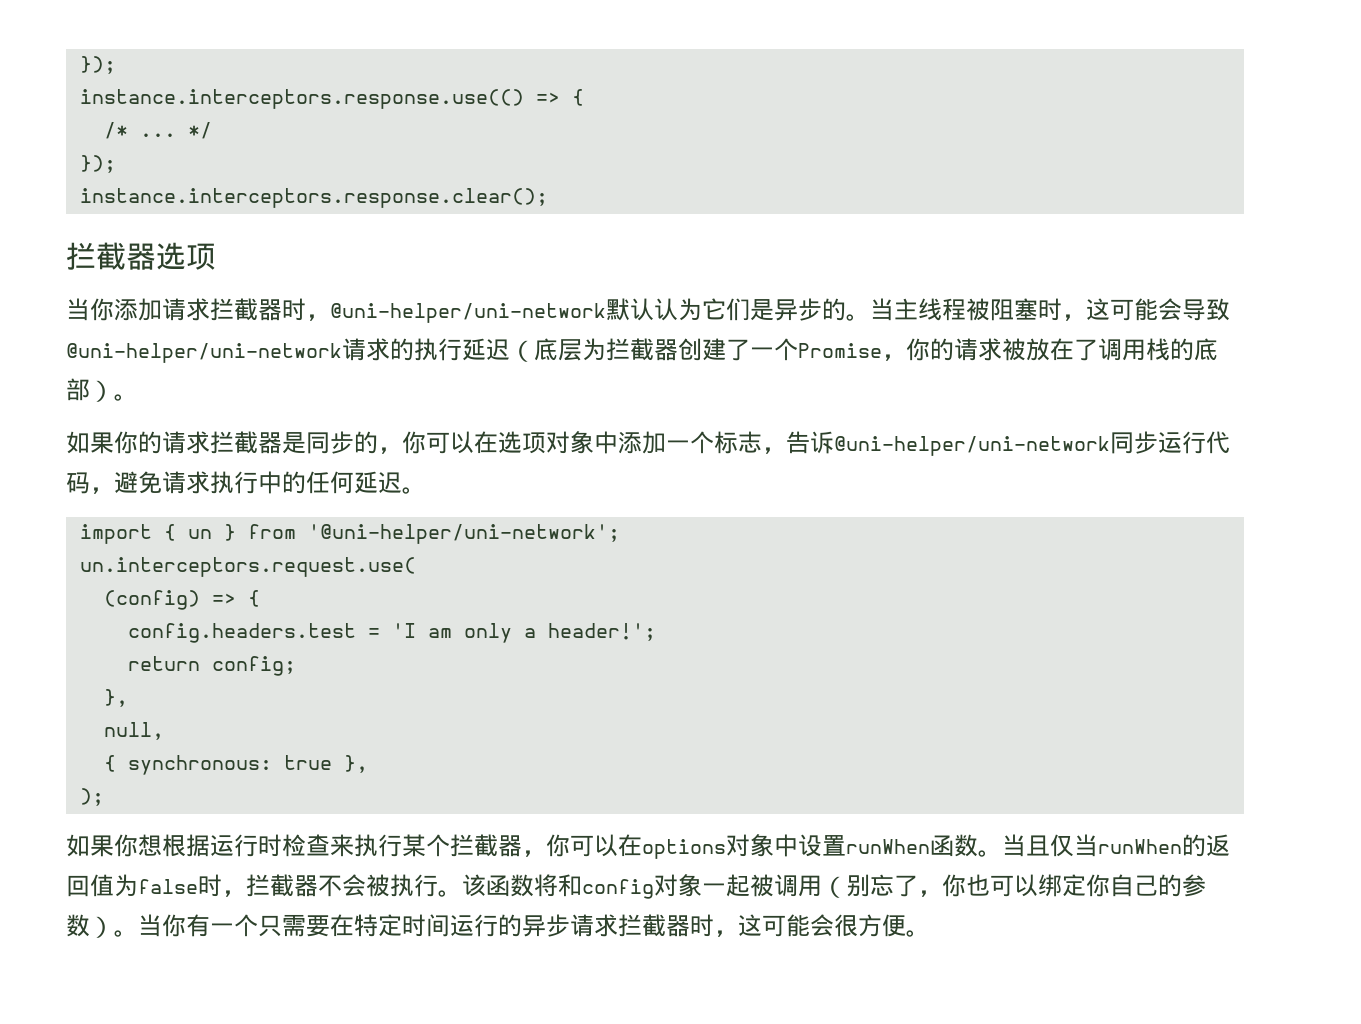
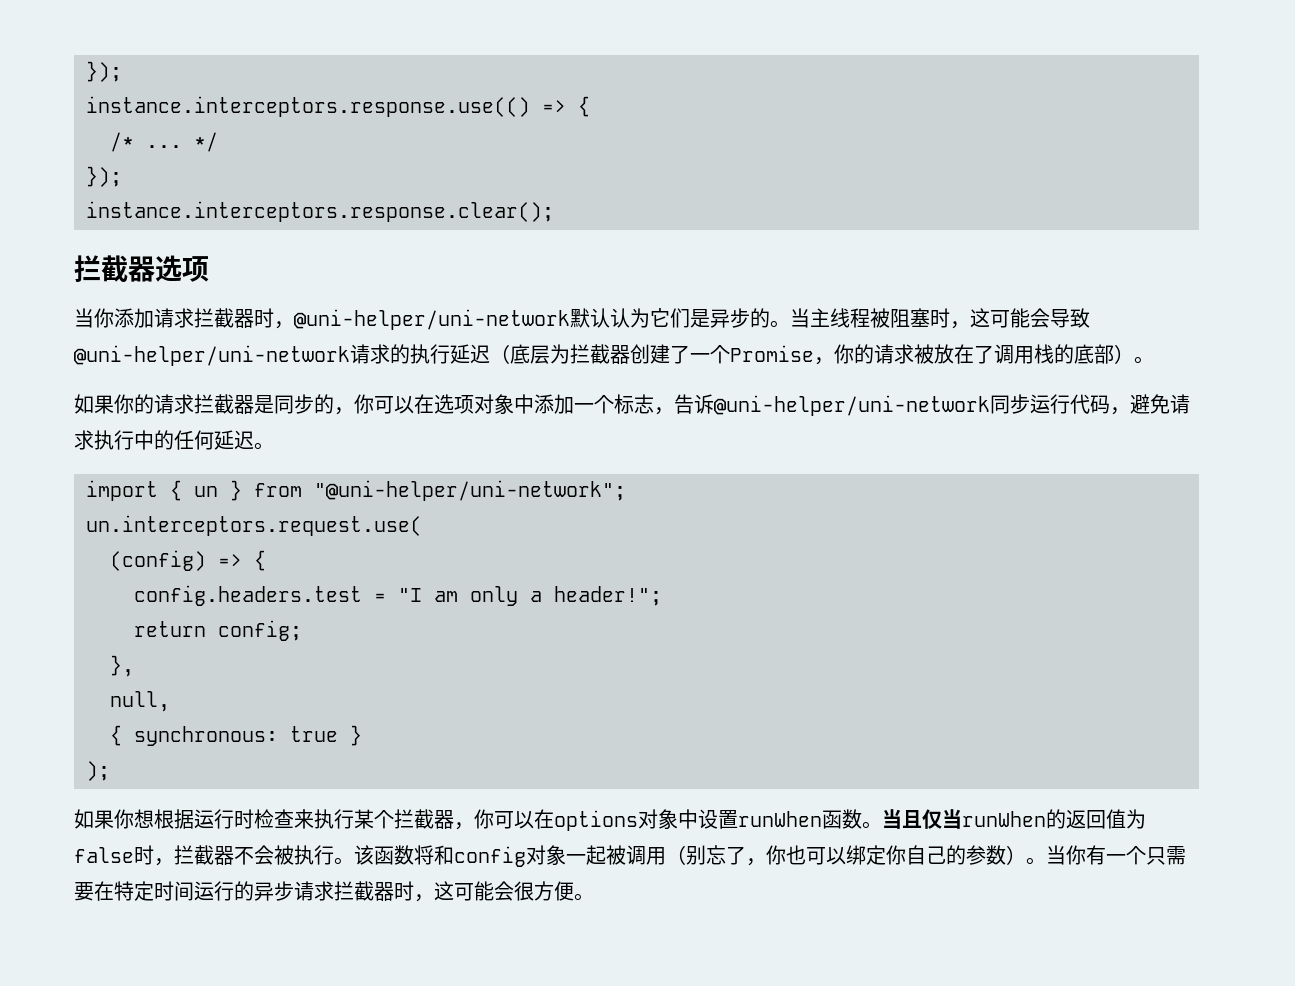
- import { un } from '@uni-helper/uni-network';
+ import { un } from "@uni-helper/uni-network";
- config.headers.test = 'I am only a header!';
+ config.headers.test = "I am only a header!";
- { synchronous: true },
+ { synchronous: true }

